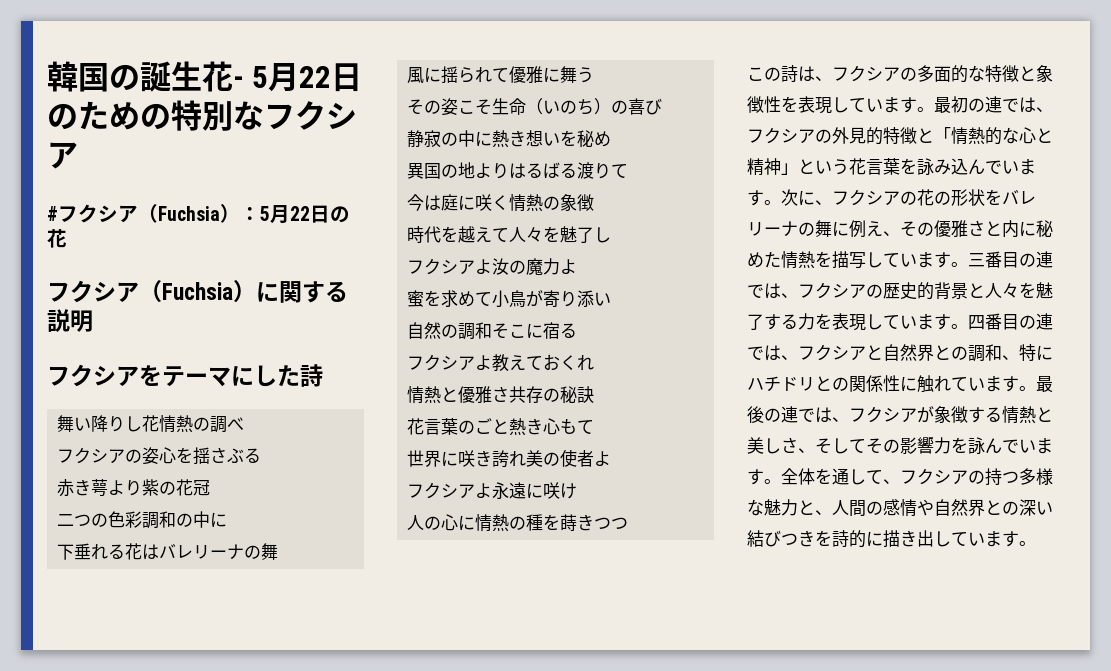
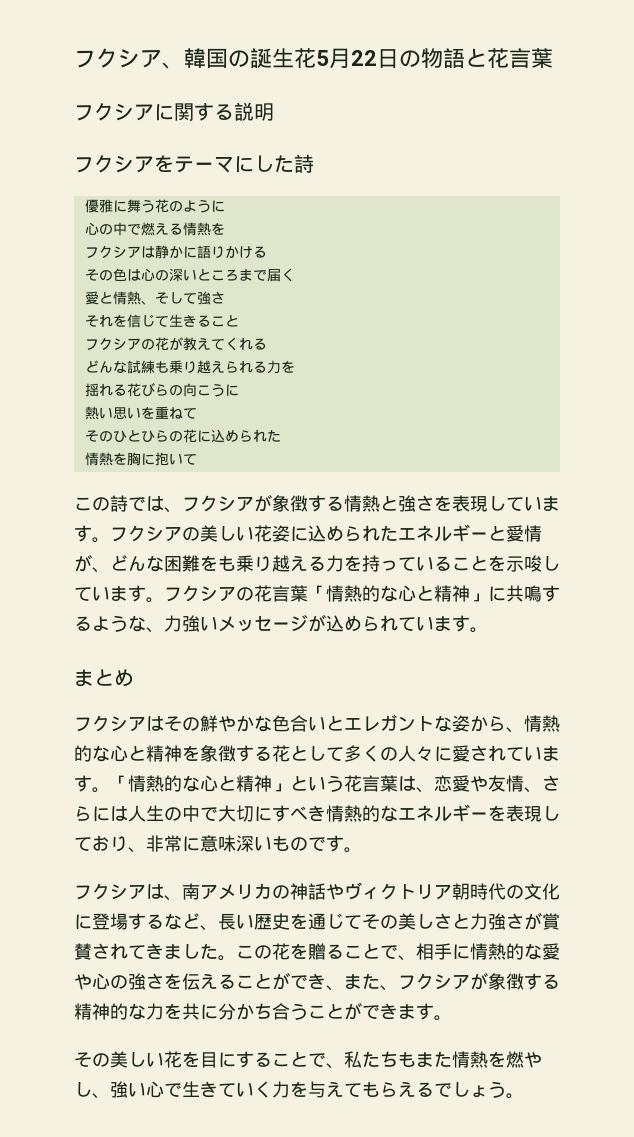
- 韓国の誕生花- 5月22日のための特別なフクシア
- #フクシア（Fuchsia）：5月22日の花
- フクシア（Fuchsia）に関する説明
+ フクシア、韓国の誕生花5月22日の物語と花言葉
+ フクシアに関する説明
- 舞い降りし花情熱の調べ
- フクシアの姿心を揺さぶる
- 赤き萼より紫の花冠
- 二つの色彩調和の中に
- 下垂れる花はバレリーナの舞
- 風に揺られて優雅に舞う
- その姿こそ生命（いのち）の喜び
- 静寂の中に熱き想いを秘め
- 異国の地よりはるばる渡りて
- 今は庭に咲く情熱の象徴
- 時代を越えて人々を魅了し
- フクシアよ汝の魔力よ
- 蜜を求めて小鳥が寄り添い
- 自然の調和そこに宿る
- フクシアよ教えておくれ
- 情熱と優雅さ共存の秘訣
- 花言葉のごと熱き心もて
- 世界に咲き誇れ美の使者よ
- フクシアよ永遠に咲け
- 人の心に情熱の種を蒔きつつ
+ 優雅に舞う花のように
+ 心の中で燃える情熱を
+ フクシアは静かに語りかける
+ その色は心の深いところまで届く
+ 愛と情熱、そして強さ
+ それを信じて生きること
+ フクシアの花が教えてくれる
+ どんな試練も乗り越えられる力を
+ 揺れる花びらの向こうに
+ 熱い思いを重ねて
+ そのひとひらの花に込められた
+ 情熱を胸に抱いて
- この詩は、フクシアの多面的な特徴と象徴性を表現しています。最初の連では、フクシアの外見的特徴と「情熱的な心と精神」という花言葉を詠み込んでいます。次に、フクシアの花の形状をバレリーナの舞に例え、その優雅さと内に秘めた情熱を描写しています。三番目の連では、フクシアの歴史的背景と人々を魅了する力を表現しています。四番目の連では、フクシアと自然界との調和、特にハチドリとの関係性に触れています。最後の連では、フクシアが象徴する情熱と美しさ、そしてその影響力を詠んでいます。全体を通して、フクシアの持つ多様な魅力と、人間の感情や自然界との深い結びつきを詩的に描き出しています。
+ この詩では、フクシアが象徴する情熱と強さを表現しています。フクシアの美しい花姿に込められたエネルギーと愛情が、どんな困難をも乗り越える力を持っていることを示唆しています。フクシアの花言葉「情熱的な心と精神」に共鳴するような、力強いメッセージが込められています。
+ まとめ
+ フクシアはその鮮やかな色合いとエレガントな姿から、情熱的な心と精神を象徴する花として多くの人々に愛されています。「情熱的な心と精神」という花言葉は、恋愛や友情、さらには人生の中で大切にすべき情熱的なエネルギーを表現しており、非常に意味深いものです。
+ フクシアは、南アメリカの神話やヴィクトリア朝時代の文化に登場するなど、長い歴史を通じてその美しさと力強さが賞賛されてきました。この花を贈ることで、相手に情熱的な愛や心の強さを伝えることができ、また、フクシアが象徴する精神的な力を共に分かち合うことができます。
+ その美しい花を目にすることで、私たちもまた情熱を燃やし、強い心で生きていく力を与えてもらえるでしょう。

